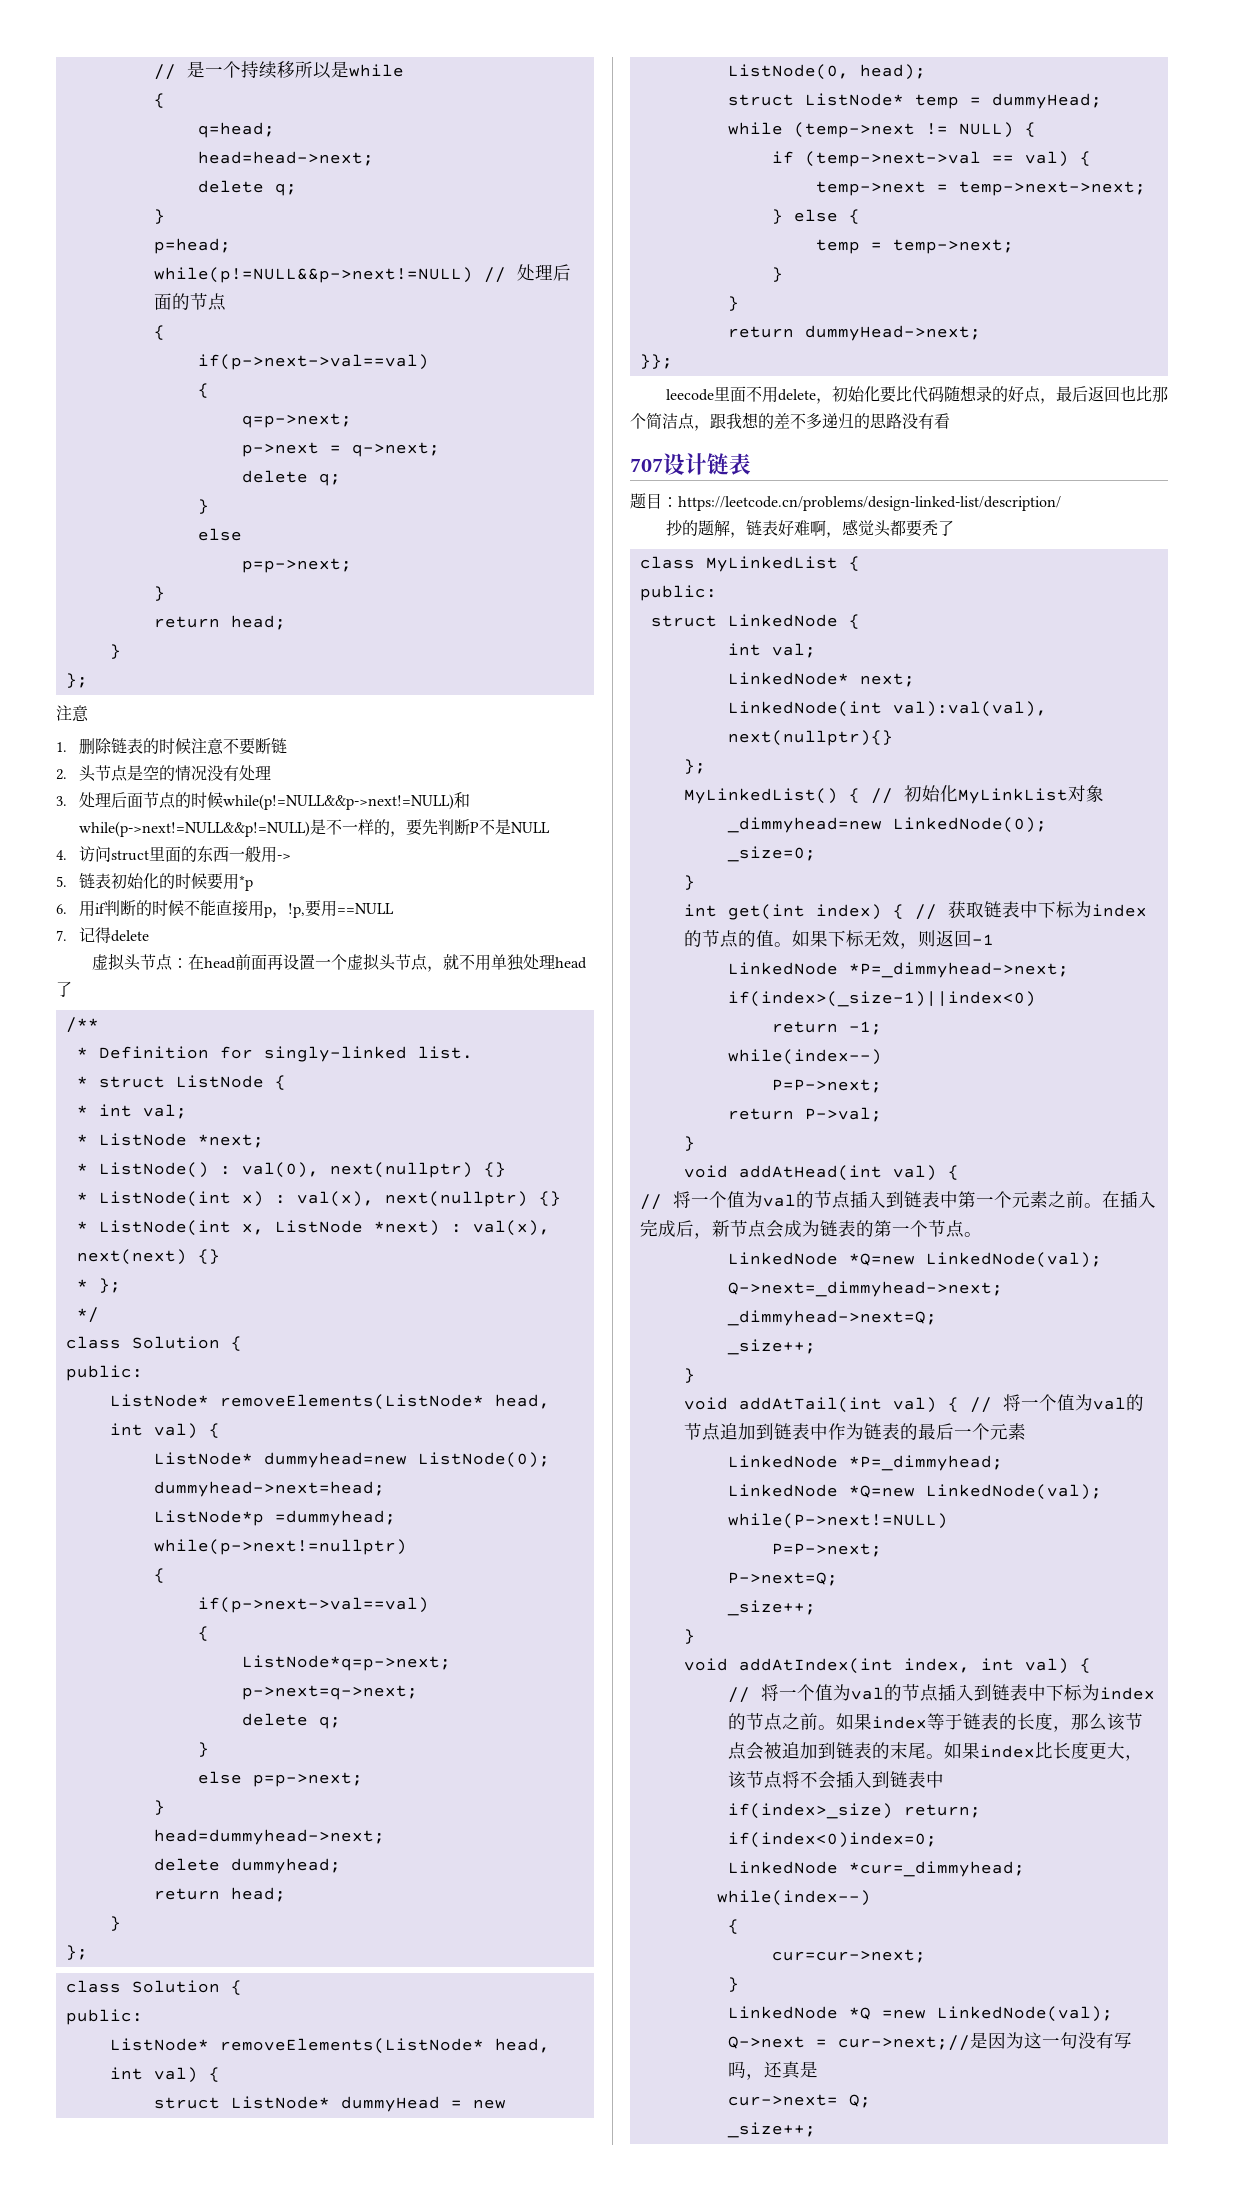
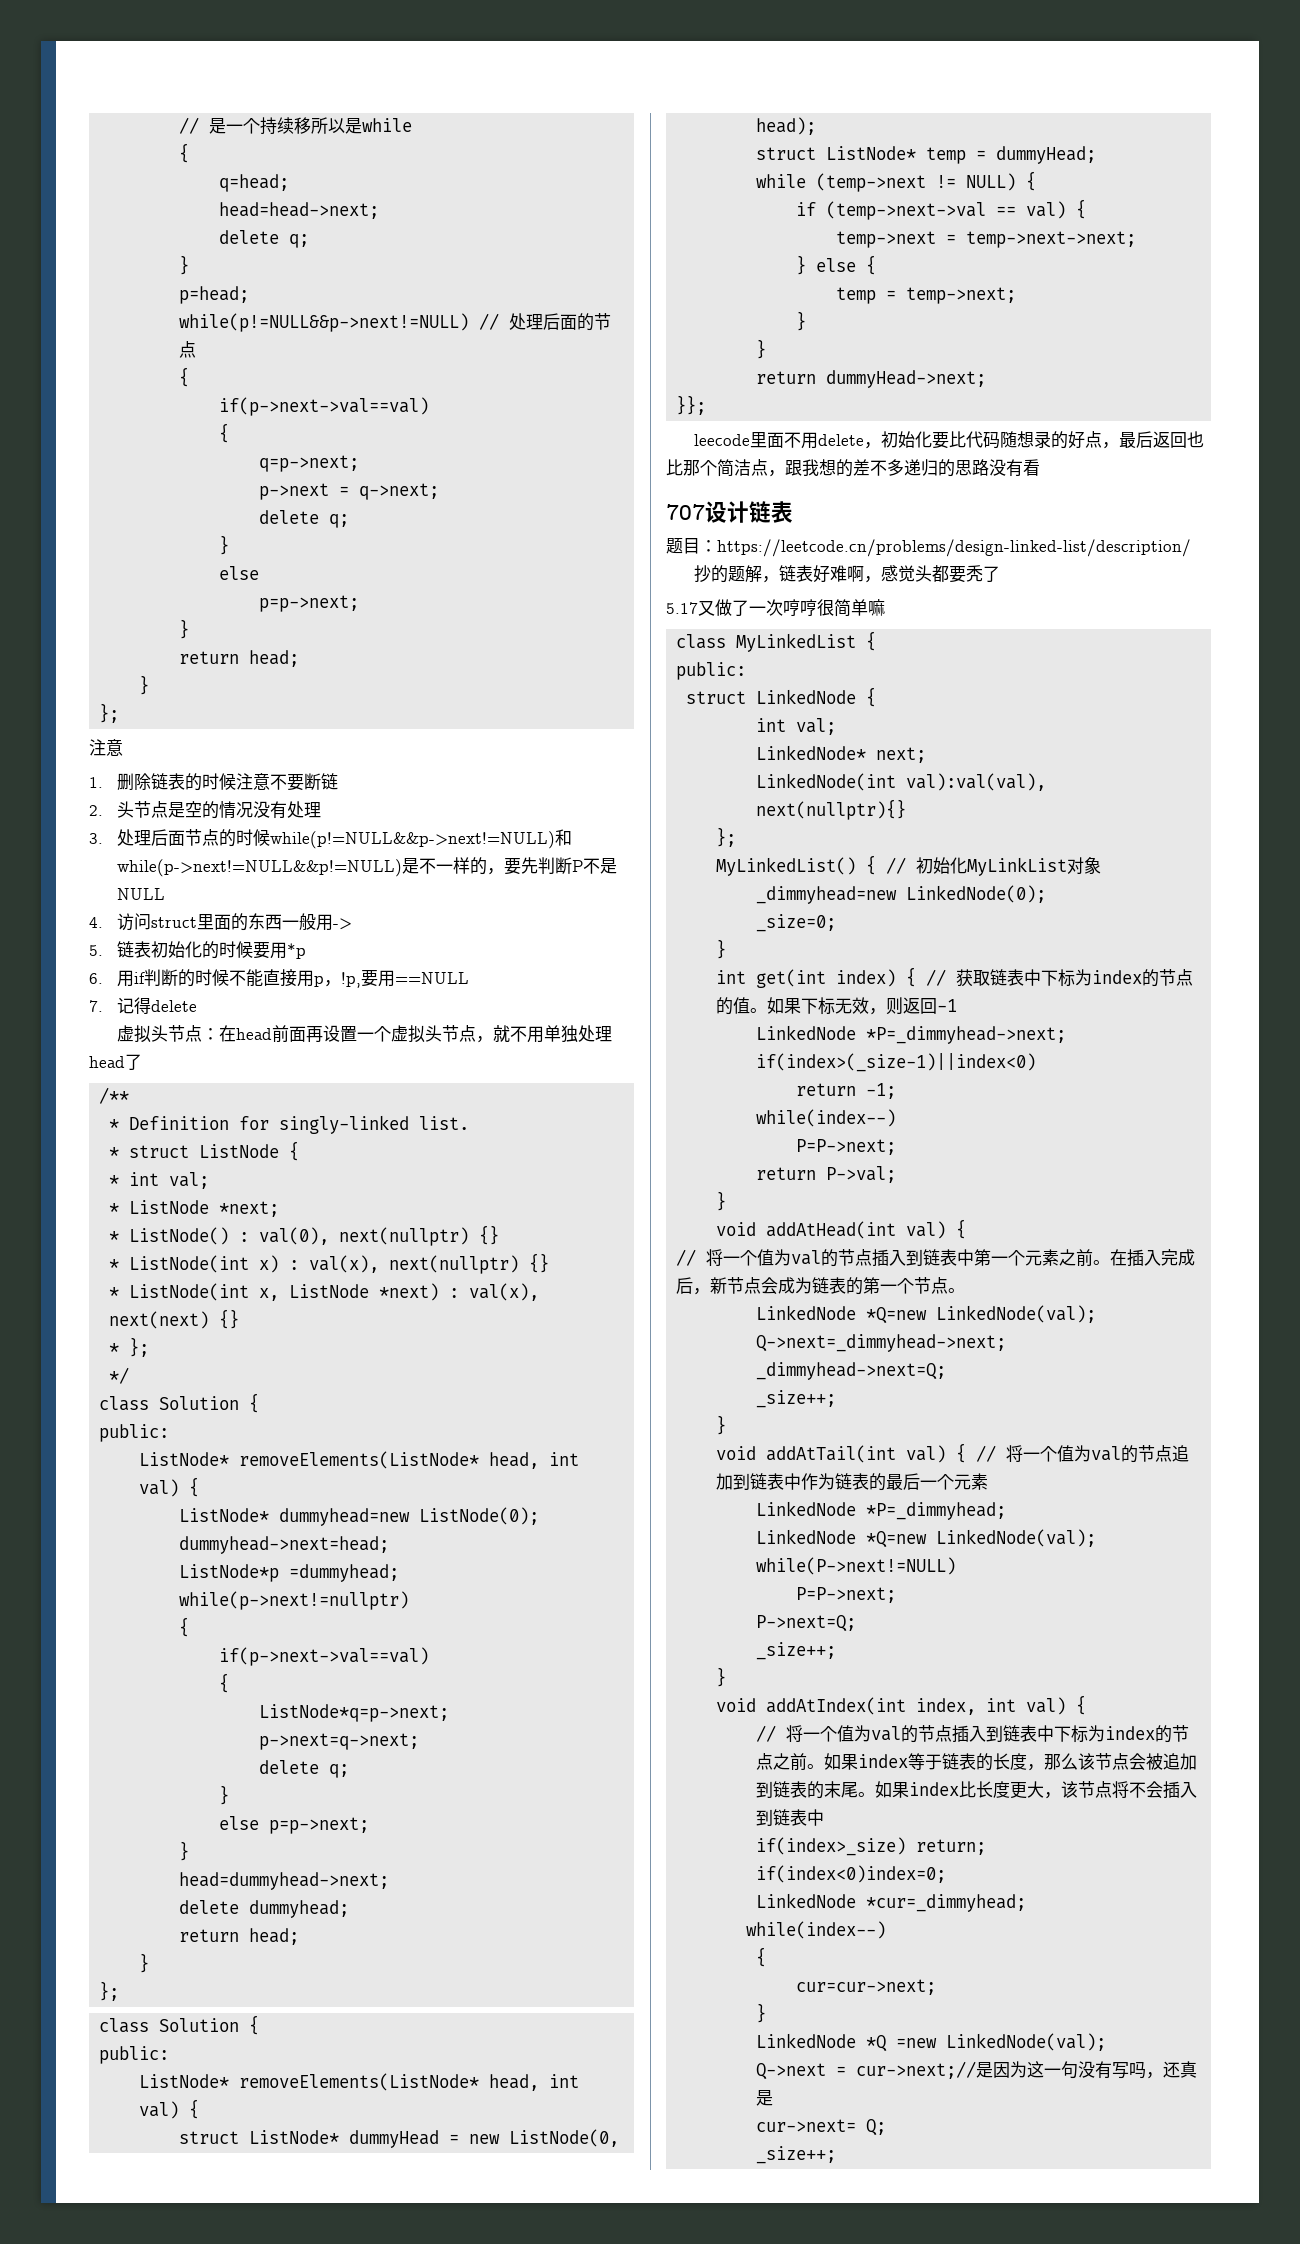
+ 5.17又做了一次哼哼很简单嘛

